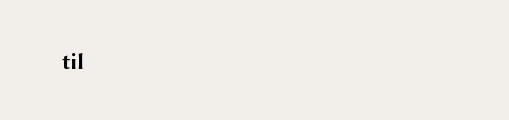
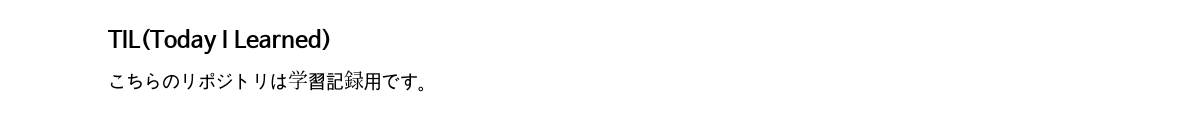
- til
+ TIL(Today I Learned)
+ こちらのリポジトリは学習記録用です。

